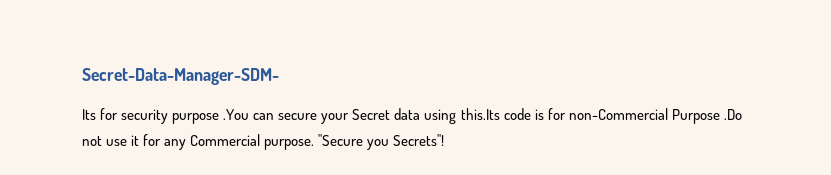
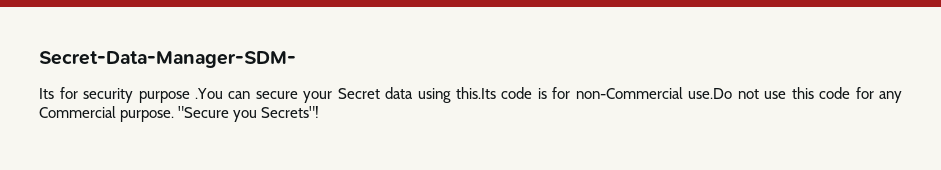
- Its for security purpose .You can secure your Secret data using this.Its code is for non-Commercial Purpose .Do not use it for any Commercial purpose.
+ Its for security purpose .You can secure your Secret data using this.Its code is for non-Commercial use.Do not use this code for any Commercial purpose.

